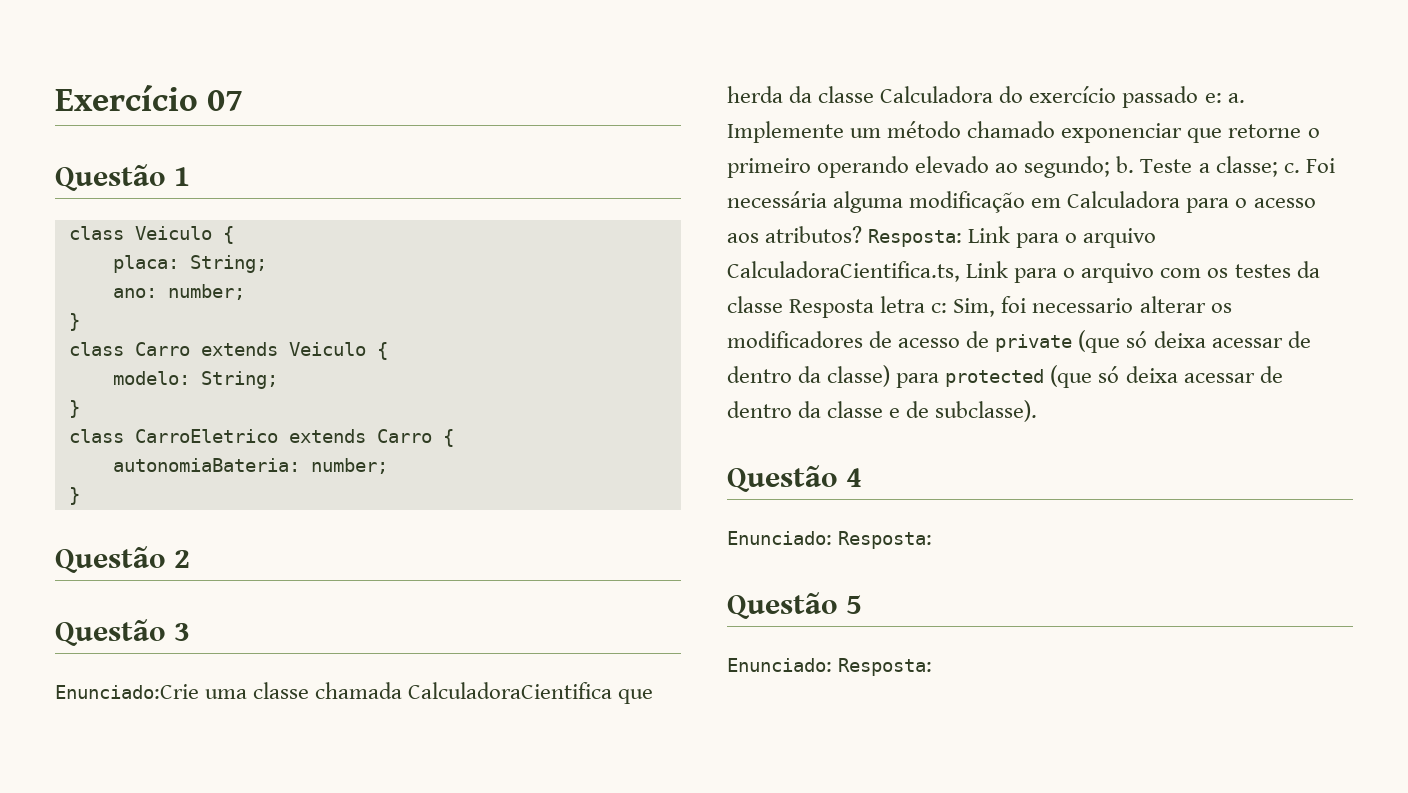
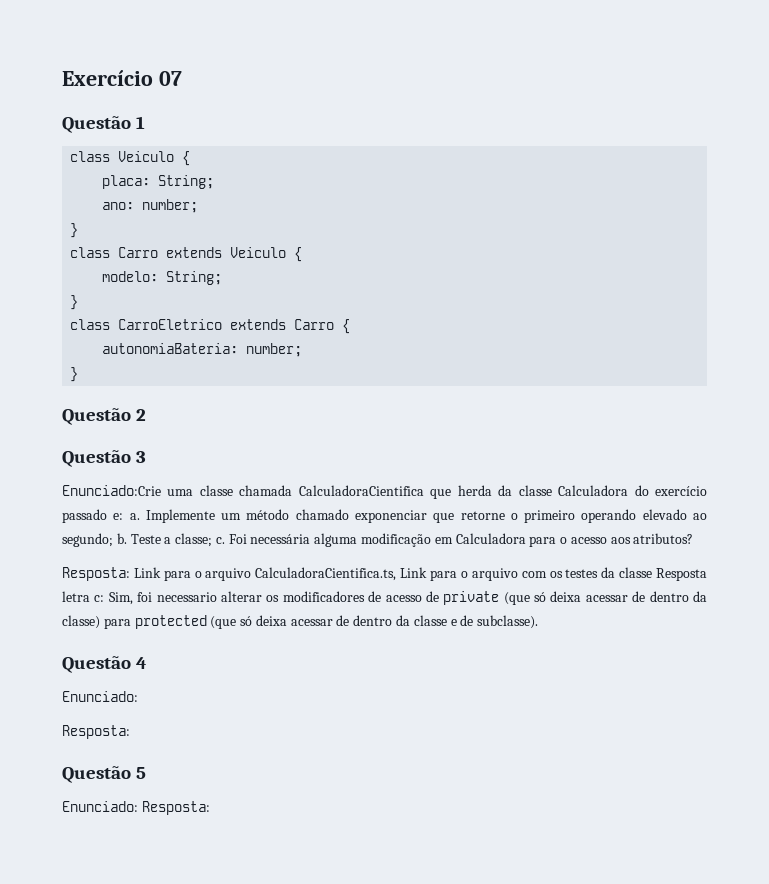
- Foi necessária alguma modificação em Calculadora para o acesso aos atributos? Resposta: Link para o arquivo CalculadoraCientifica.ts, Link para o arquivo com os testes da classe Resposta letra c: Sim, foi necessario alterar os modificadores de acesso de private (que só deixa acessar de dentro da classe) para protected (que só deixa acessar de dentro da classe e de subclasse).
+ Foi necessária alguma modificação em Calculadora para o acesso aos atributos?
+ Resposta: Link para o arquivo CalculadoraCientifica.ts, Link para o arquivo com os testes da classe Resposta letra c: Sim, foi necessario alterar os modificadores de acesso de private (que só deixa acessar de dentro da classe) para protected (que só deixa acessar de dentro da classe e de subclasse).
  Questão 4
- Enunciado: Resposta:
+ Enunciado:
+ Resposta:

